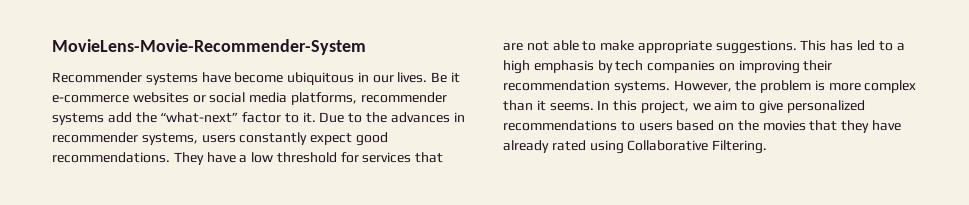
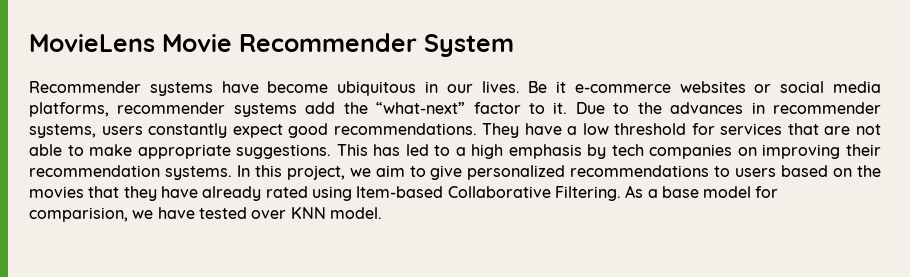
- MovieLens-Movie-Recommender-System
+ MovieLens Movie Recommender System
- However, the problem is more complex than it seems.
- In this project, we aim to give personalized recommendations to users based on the movies that they have already rated using Collaborative Filtering.
+ In this project, we aim to give personalized recommendations to users based on the movies that they have already rated using Item-based Collaborative Filtering.
+ As a base model for comparision, we have tested over KNN model.

